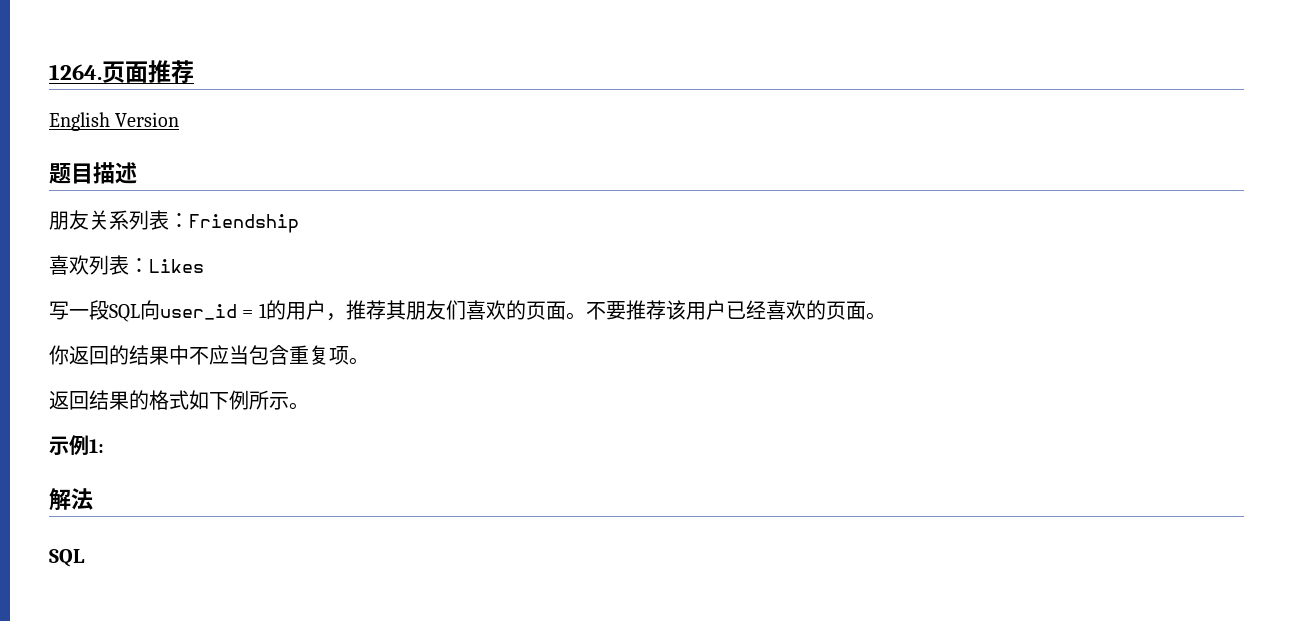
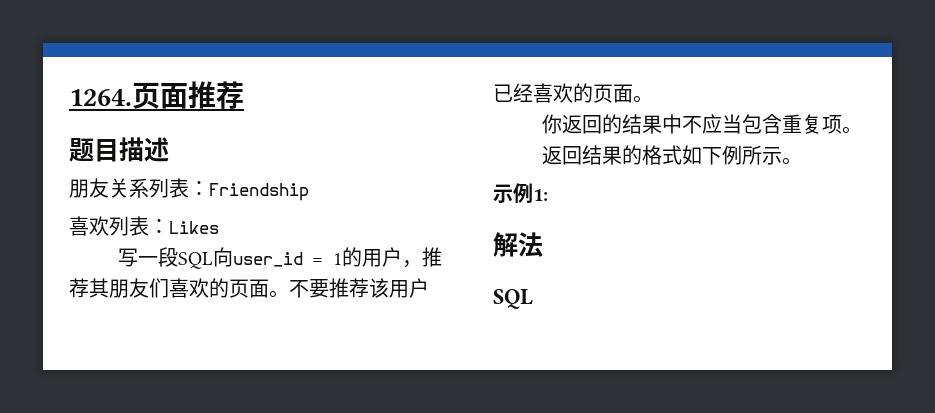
- English Version

